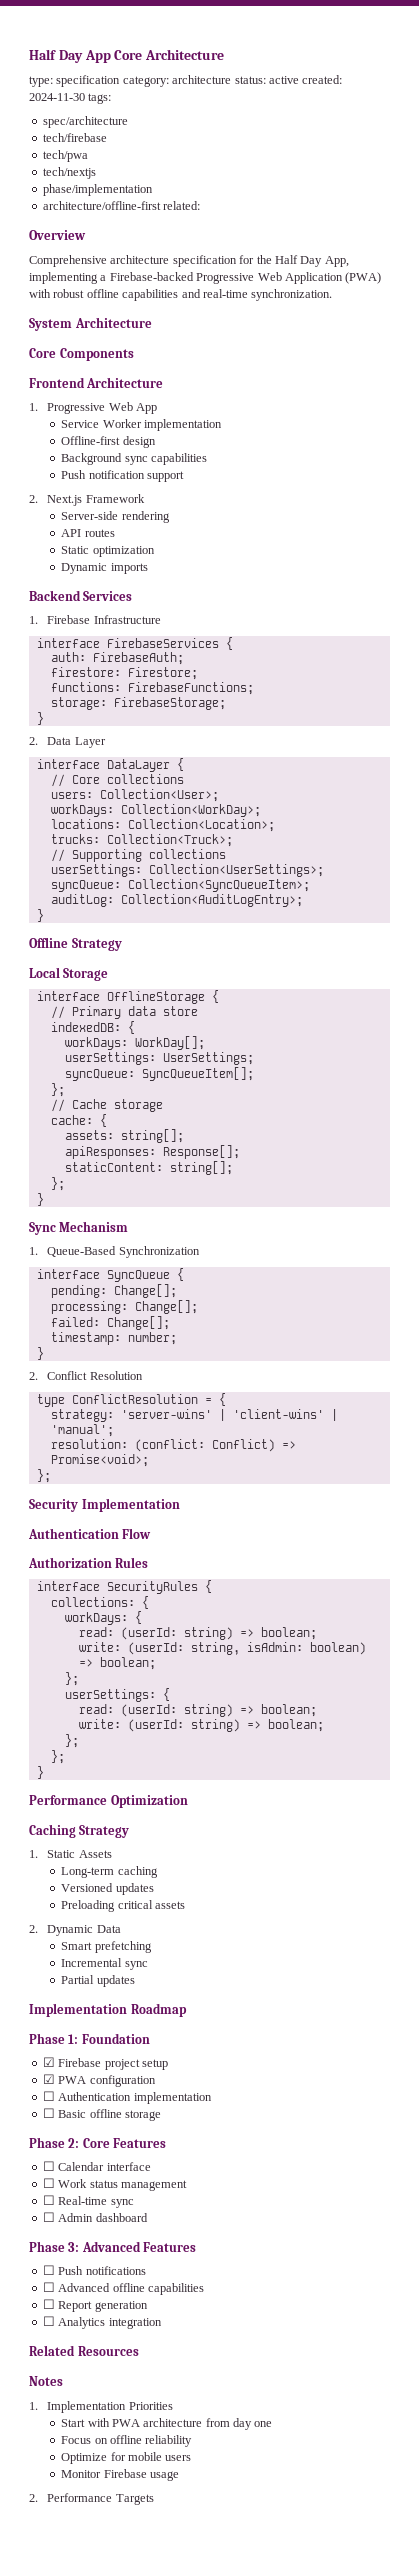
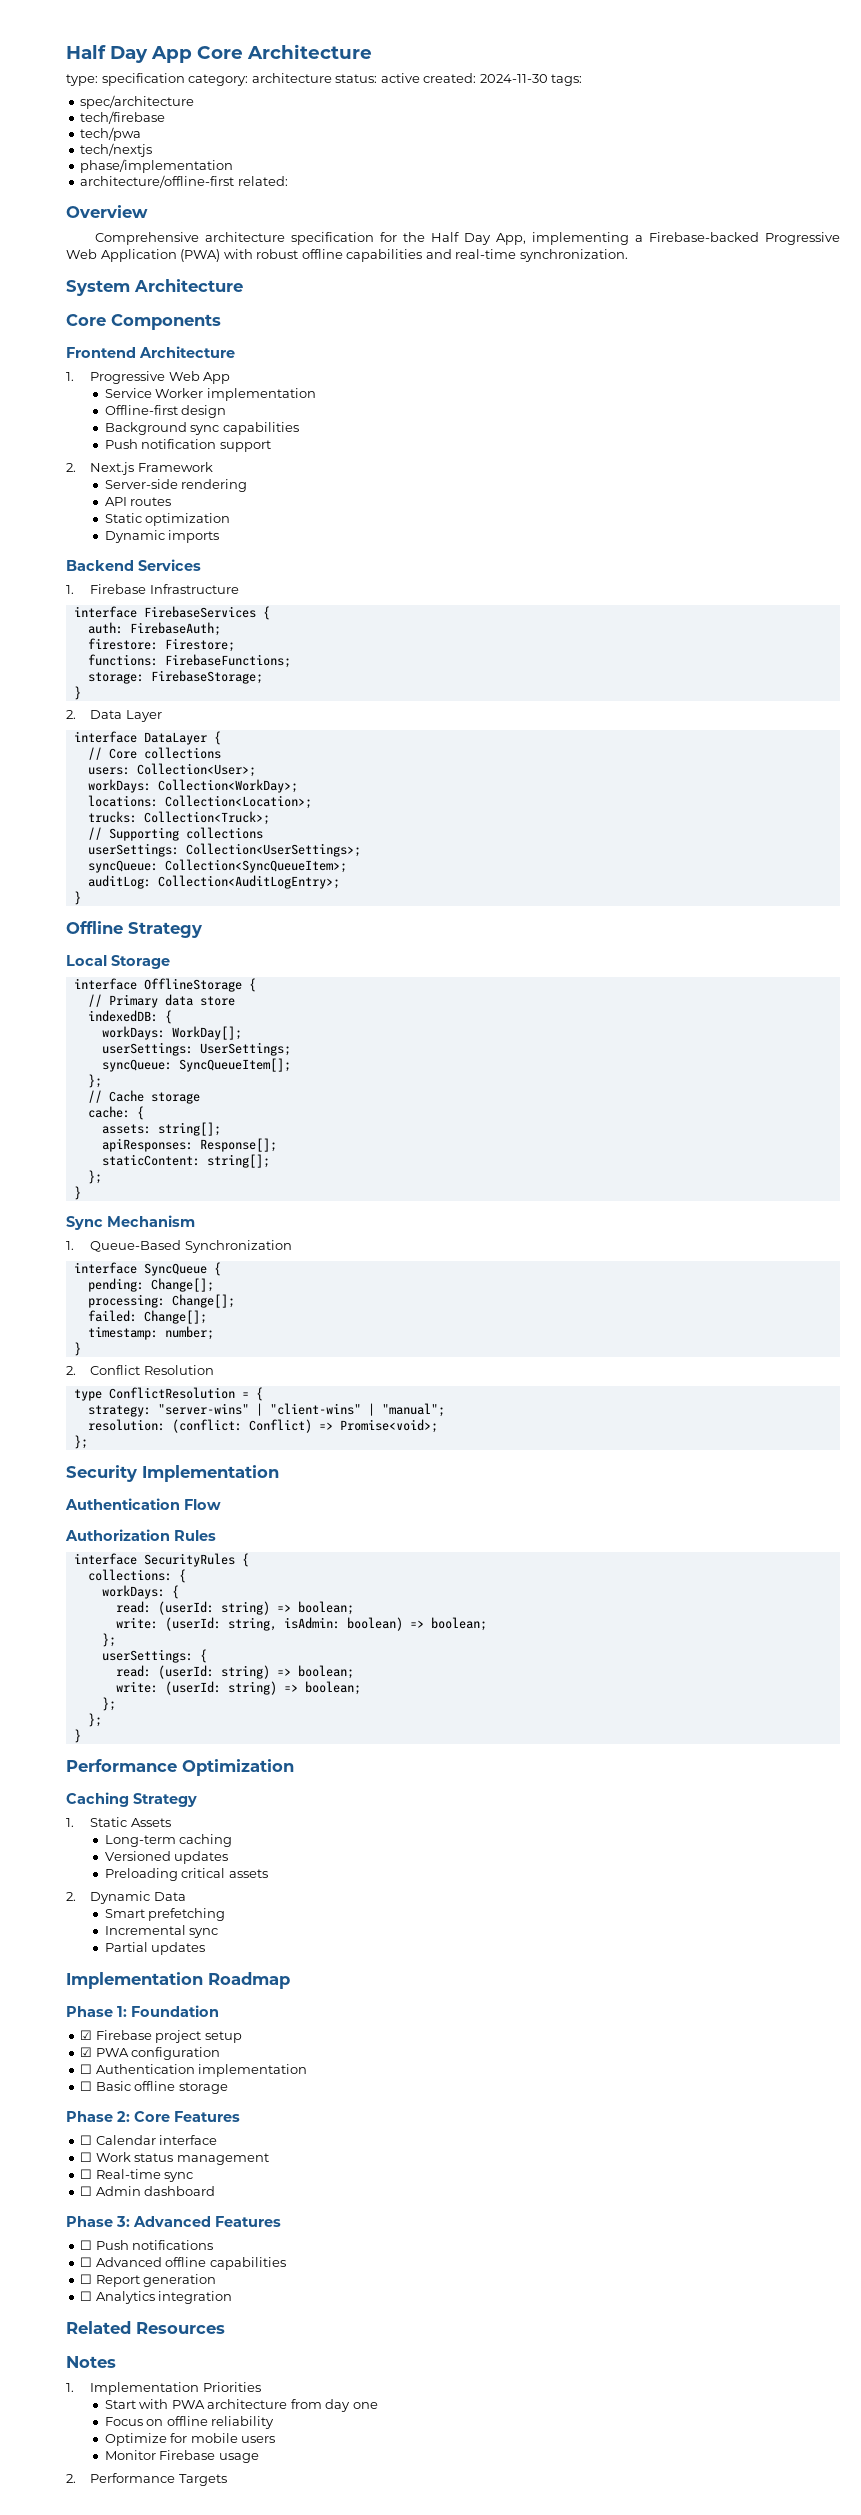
- strategy: 'server-wins' | 'client-wins' | 'manual';
+ strategy: "server-wins" | "client-wins" | "manual";

